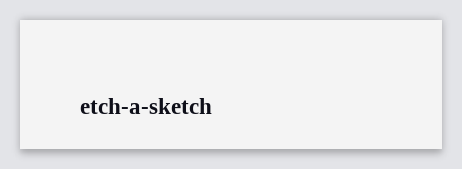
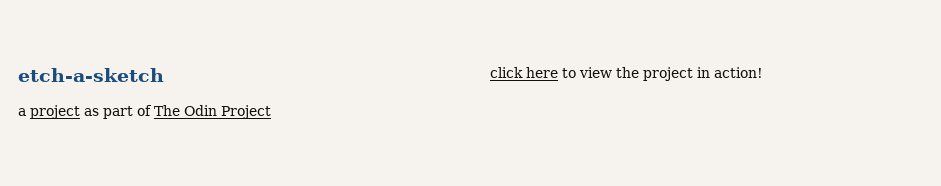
+ a project as part of The Odin Project
+ click here to view the project in action!

